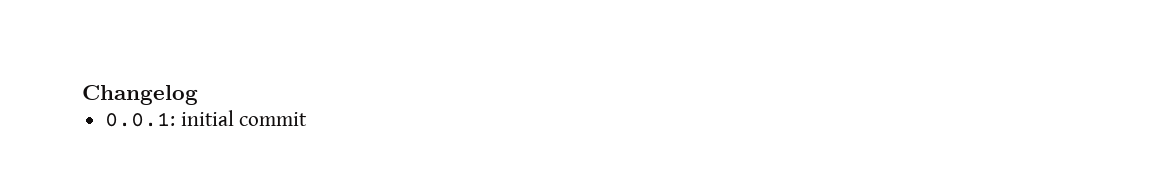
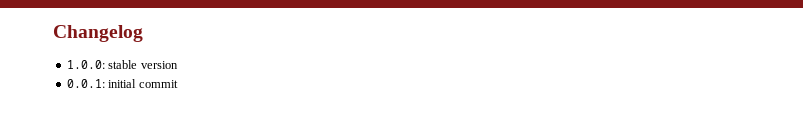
+ 1.0.0: stable version

